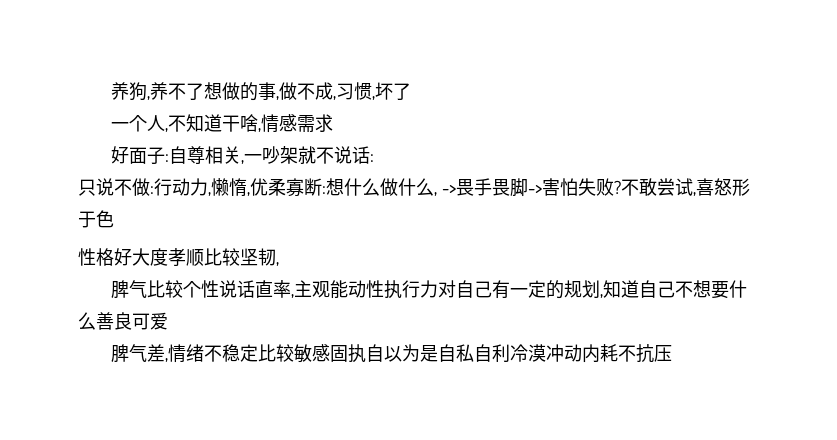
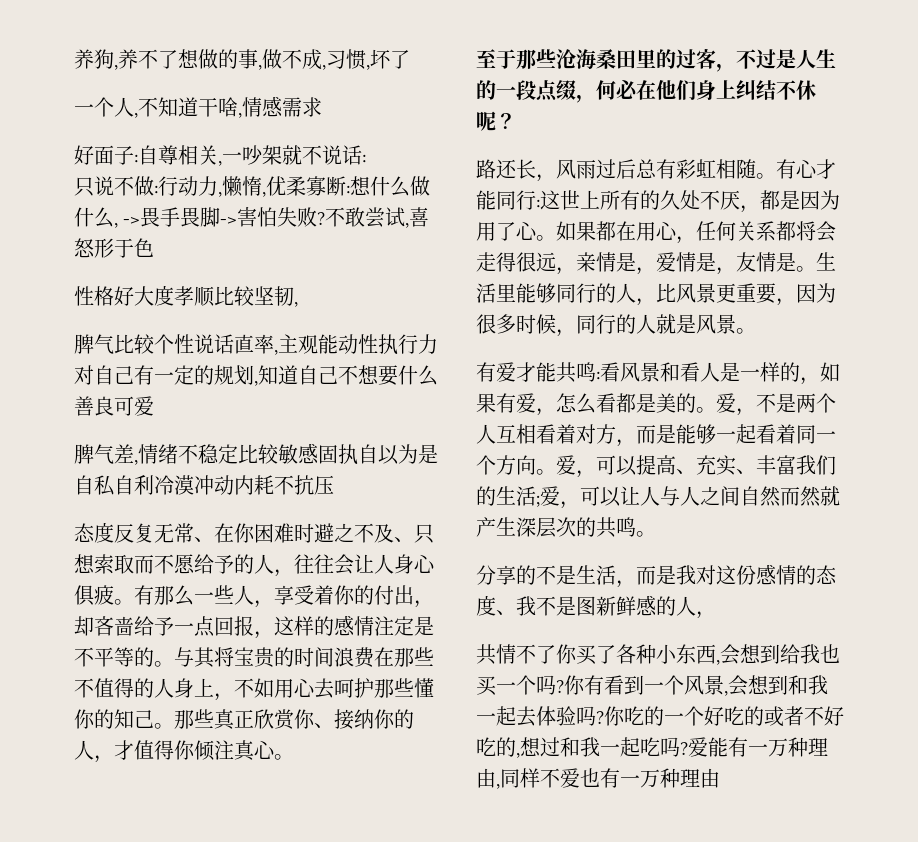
+ 态度反复无常、在你困难时避之不及、只想索取而不愿给予的人，往往会让人身心俱疲。有那么一些人，享受着你的付出，却吝啬给予一点回报，这样的感情注定是不平等的。与其将宝贵的时间浪费在那些不值得的人身上，不如用心去呵护那些懂你的知己。那些真正欣赏你、接纳你的人，才值得你倾注真心。
+ 至于那些沧海桑田里的过客，不过是人生的一段点缀，何必在他们身上纠结不休呢？
+ 路还长，风雨过后总有彩虹相随。有心才能同行:这世上所有的久处不厌，都是因为用了心。如果都在用心，任何关系都将会走得很远，亲情是，爱情是，友情是。生活里能够同行的人，比风景更重要，因为很多时候，同行的人就是风景。
+ 有爱才能共鸣:看风景和看人是一样的，如果有爱，怎么看都是美的。爱，不是两个人互相看着对方，而是能够一起看着同一个方向。爱，可以提高、充实、丰富我们的生活;爱，可以让人与人之间自然而然就产生深层次的共鸣。
+ 分享的不是生活，而是我对这份感情的态度、我不是图新鲜感的人，
+ 共情不了你买了各种小东西,会想到给我也买一个吗?你有看到一个风景,会想到和我一起去体验吗?你吃的一个好吃的或者不好吃的,想过和我一起吃吗?爱能有一万种理由,同样不爱也有一万种理由

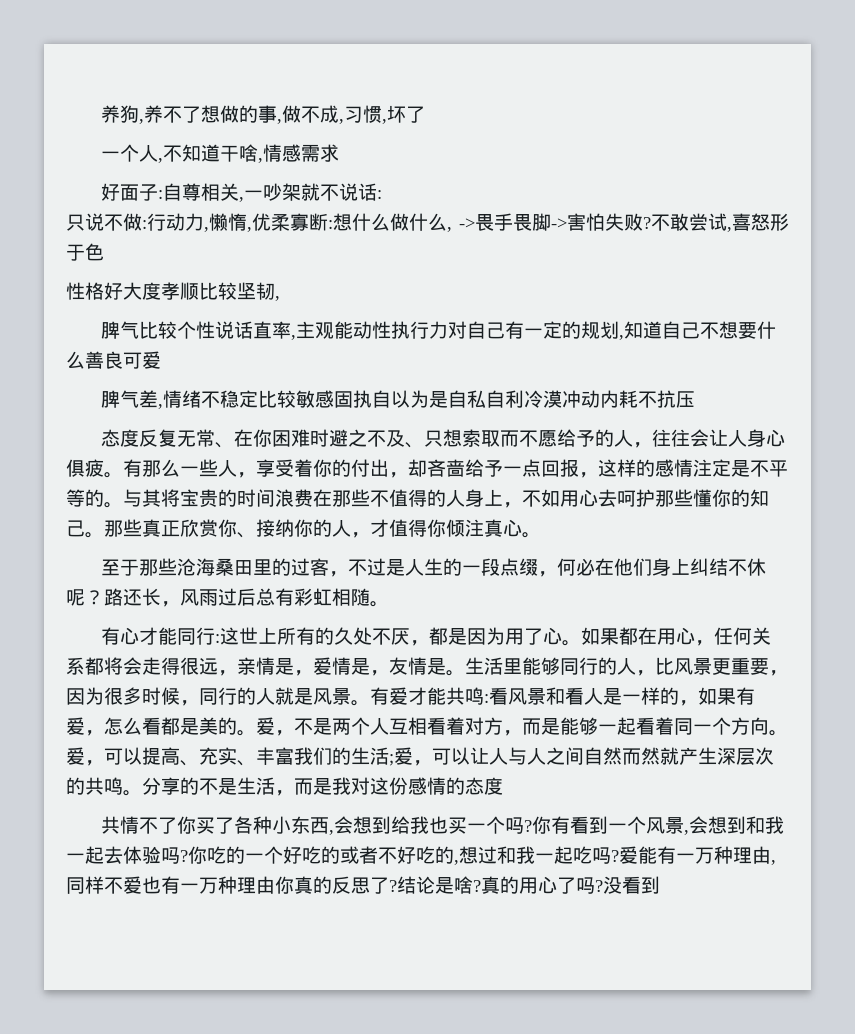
- 至于那些沧海桑田里的过客，不过是人生的一段点缀，何必在他们身上纠结不休呢？
- 路还长，风雨过后总有彩虹相随。有心才能同行:这世上所有的久处不厌，都是因为用了心。
+ 至于那些沧海桑田里的过客，不过是人生的一段点缀，何必在他们身上纠结不休呢？路还长，风雨过后总有彩虹相随。
+ 有心才能同行:这世上所有的久处不厌，都是因为用了心。
- 生活里能够同行的人，比风景更重要，因为很多时候，同行的人就是风景。
- 有爱才能共鸣:看风景和看人是一样的，如果有爱，怎么看都是美的。
+ 生活里能够同行的人，比风景更重要，因为很多时候，同行的人就是风景。有爱才能共鸣:看风景和看人是一样的，如果有爱，怎么看都是美的。
- 爱，可以提高、充实、丰富我们的生活;爱，可以让人与人之间自然而然就产生深层次的共鸣。
- 分享的不是生活，而是我对这份感情的态度、我不是图新鲜感的人，
+ 爱，可以提高、充实、丰富我们的生活;爱，可以让人与人之间自然而然就产生深层次的共鸣。分享的不是生活，而是我对这份感情的态度
- 爱能有一万种理由,同样不爱也有一万种理由
+ 爱能有一万种理由,同样不爱也有一万种理由你真的反思了?结论是啥?真的用心了吗?没看到

